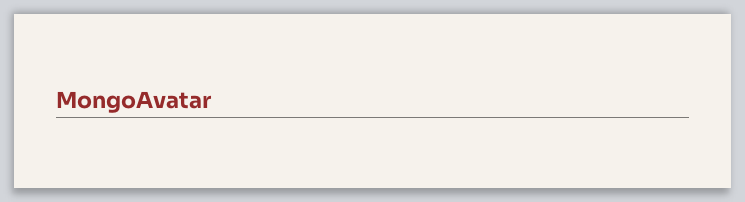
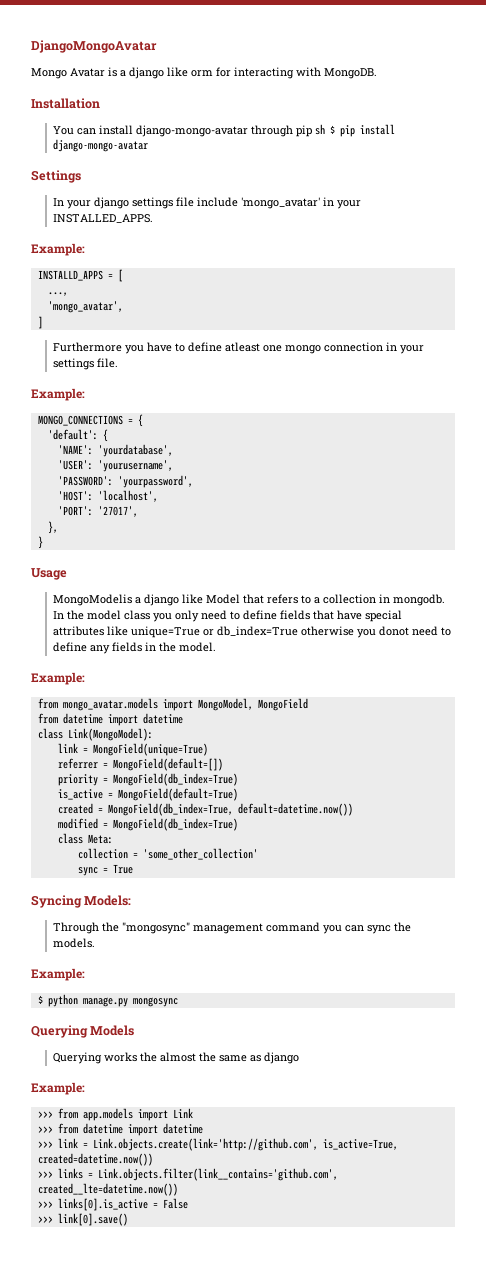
- MongoAvatar
+ DjangoMongoAvatar
+ Mongo Avatar is a django like orm for interacting with MongoDB.
+ Installation
+ You can install django-mongo-avatar through pip sh $ pip install django-mongo-avatar
+ Settings
+ In your django settings file include 'mongo_avatar' in your INSTALLED_APPS.
+ Example:
+ INSTALLD_APPS = [
+ ...,
+ 'mongo_avatar',
+ ]
+ Furthermore you have to define atleast one mongo connection in your settings file.
+ Example:
+ MONGO_CONNECTIONS = {
+ 'default': {
+ 'NAME': 'yourdatabase',
+ 'USER': 'yourusername',
+ 'PASSWORD': 'yourpassword',
+ 'HOST': 'localhost',
+ 'PORT': '27017',
+ },
+ }
+ Usage
+ MongoModelis a django like Model that refers to a collection in mongodb. In the model class you only need to define fields that have special attributes like unique=True or db_index=True otherwise you donot need to define any fields in the model.
+ Example:
+ from mongo_avatar.models import MongoModel, MongoField
+ from datetime import datetime
+ class Link(MongoModel):
+ link = MongoField(unique=True)
+ referrer = MongoField(default=[])
+ priority = MongoField(db_index=True)
+ is_active = MongoField(default=True)
+ created = MongoField(db_index=True, default=datetime.now())
+ modified = MongoField(db_index=True)
+ class Meta:
+ collection = 'some_other_collection'
+ sync = True
+ Syncing Models:
+ Through the "mongosync" management command you can sync the models.
+ Example:
+ $ python manage.py mongosync
+ Querying Models
+ Querying works the almost the same as django
+ Example:
+ >>> from app.models import Link
+ >>> from datetime import datetime
+ >>> link = Link.objects.create(link='http://github.com', is_active=True, created=datetime.now())
+ >>> links = Link.objects.filter(link__contains='github.com', created__lte=datetime.now())
+ >>> links[0].is_active = False
+ >>> link[0].save()

